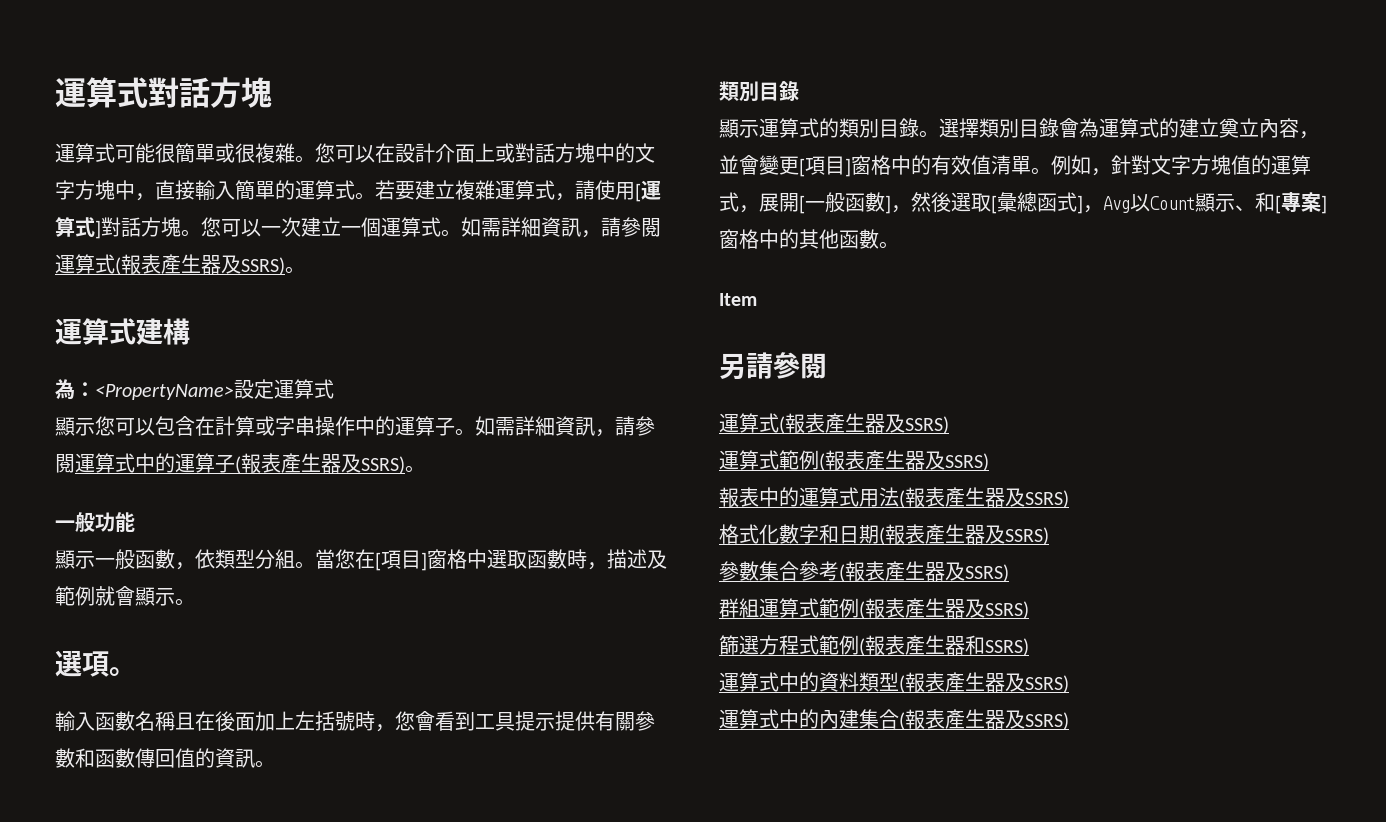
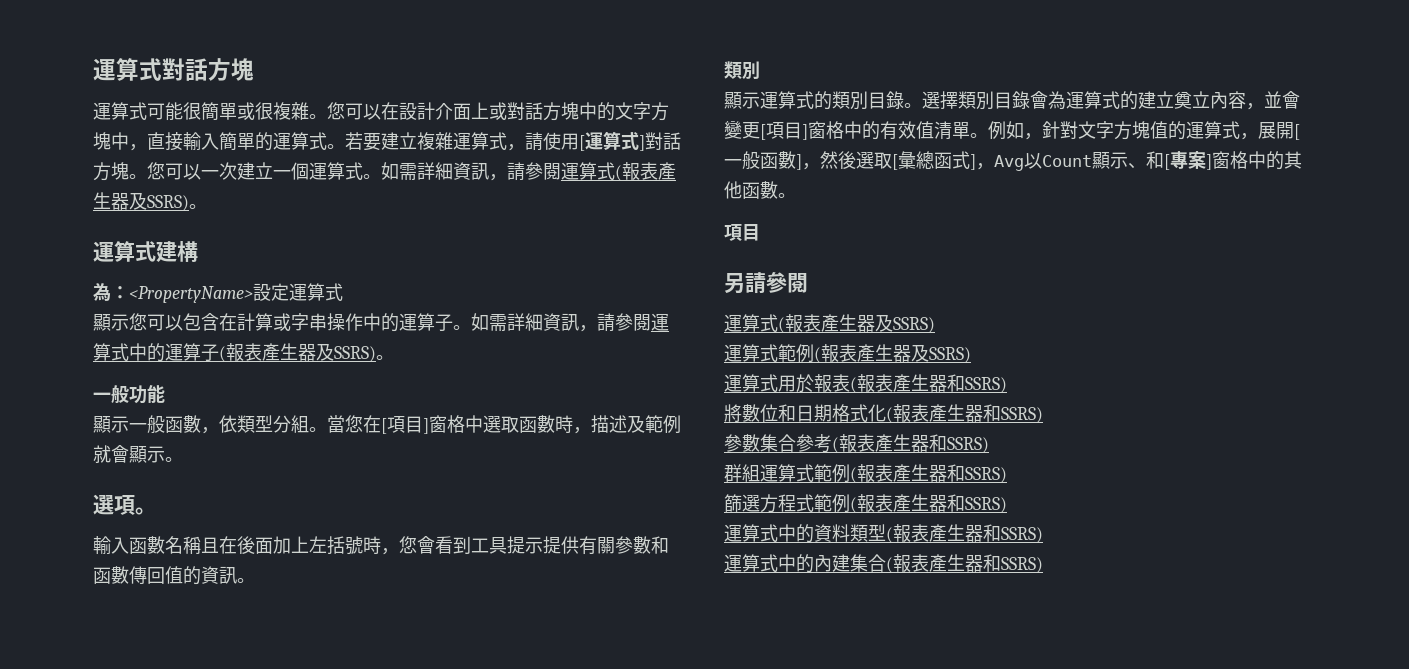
  輸入函數名稱且在後面加上左括號時，您會看到工具提示提供有關參數和函數傳回值的資訊。
- 類別目錄
+ 類別
  例如，針對文字方塊值的運算式，展開[一般函數]，然後選取[彙總函式]，Avg以Count顯示、和[專案]窗格中的其他函數。
- Item
+ 項目
- 報表中的運算式用法(報表產生器及SSRS)
- 格式化數字和日期(報表產生器及SSRS)
+ 運算式用於報表(報表產生器和SSRS)
+ 將數位和日期格式化(報表產生器和SSRS)
- 參數集合參考(報表產生器及SSRS)
+ 參數集合參考(報表產生器和SSRS)
- 群組運算式範例(報表產生器及SSRS)
+ 群組運算式範例(報表產生器和SSRS)
- 運算式中的資料類型(報表產生器及SSRS)
+ 運算式中的資料類型(報表產生器和SSRS)
- 運算式中的內建集合(報表產生器及SSRS)
+ 運算式中的內建集合(報表產生器和SSRS)

